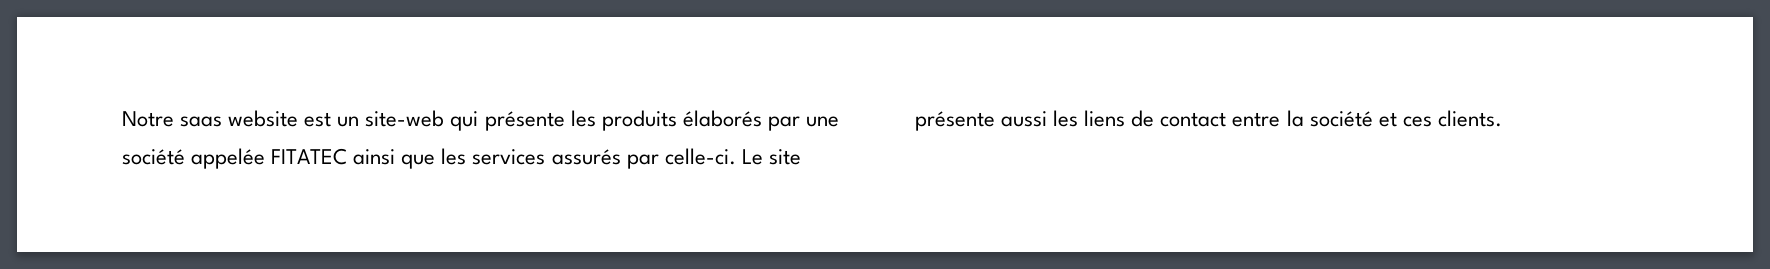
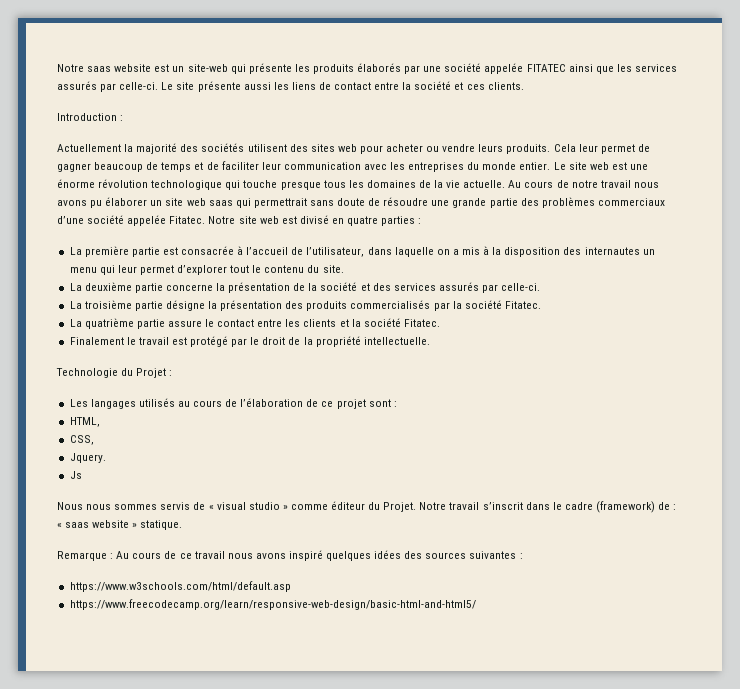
+ Introduction :
+ Actuellement la majorité des sociétés utilisent des sites web pour acheter ou vendre leurs produits. Cela leur permet de gagner beaucoup de temps et de faciliter leur communication avec les entreprises du monde entier. Le site web est une énorme révolution technologique qui touche presque tous les domaines de la vie actuelle. Au cours de notre travail nous avons pu élaborer un site web saas qui permettrait sans doute de résoudre une grande partie des problèmes commerciaux d’une société appelée Fitatec. Notre site web est divisé en quatre parties :
+ La première partie est consacrée à l’accueil de l’utilisateur, dans laquelle on a mis à la disposition des internautes un menu qui leur permet d’explorer tout le contenu du site.
+ La deuxième partie concerne la présentation de la société et des services assurés par celle-ci.
+ La troisième partie désigne la présentation des produits commercialisés par la société Fitatec.
+ La quatrième partie assure le contact entre les clients et la société Fitatec.
+ Finalement le travail est protégé par le droit de la propriété intellectuelle.
+ Technologie du Projet :
+ Les langages utilisés au cours de l’élaboration de ce projet sont :
+ HTML,
+ CSS,
+ Jquery.
+ Js
+ Nous nous sommes servis de « visual studio » comme éditeur du Projet. Notre travail s’inscrit dans le cadre (framework) de : « saas website » statique.
+ Remarque : Au cours de ce travail nous avons inspiré quelques idées des sources suivantes :
+ https://www.w3schools.com/html/default.asp
+ https://www.freecodecamp.org/learn/responsive-web-design/basic-html-and-html5/

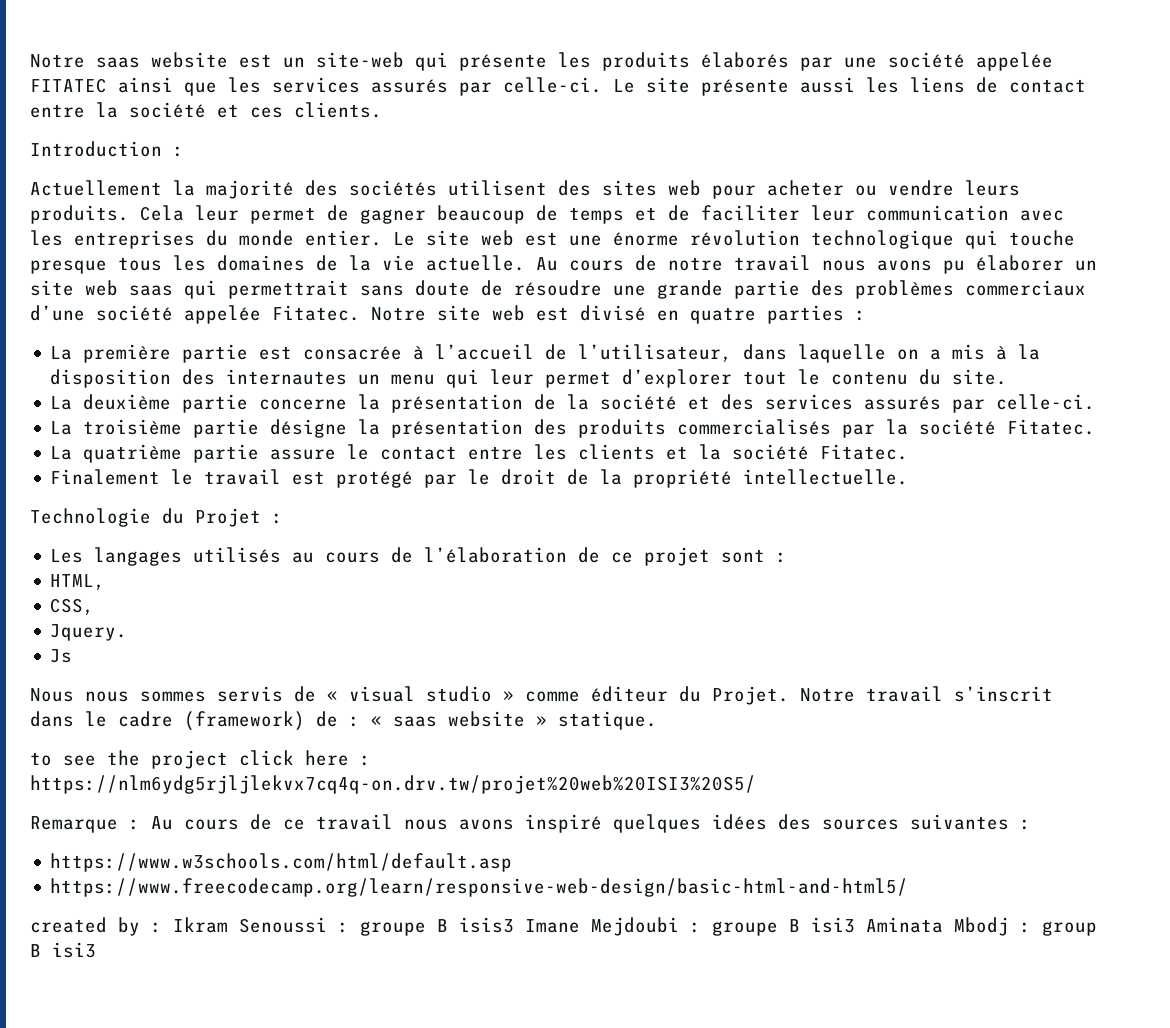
+ to see the project click here : https://nlm6ydg5rjljlekvx7cq4q-on.drv.tw/projet%20web%20ISI3%20S5/
+ created by : Ikram Senoussi : groupe B isis3 Imane Mejdoubi : groupe B isi3 Aminata Mbodj : group B isi3

